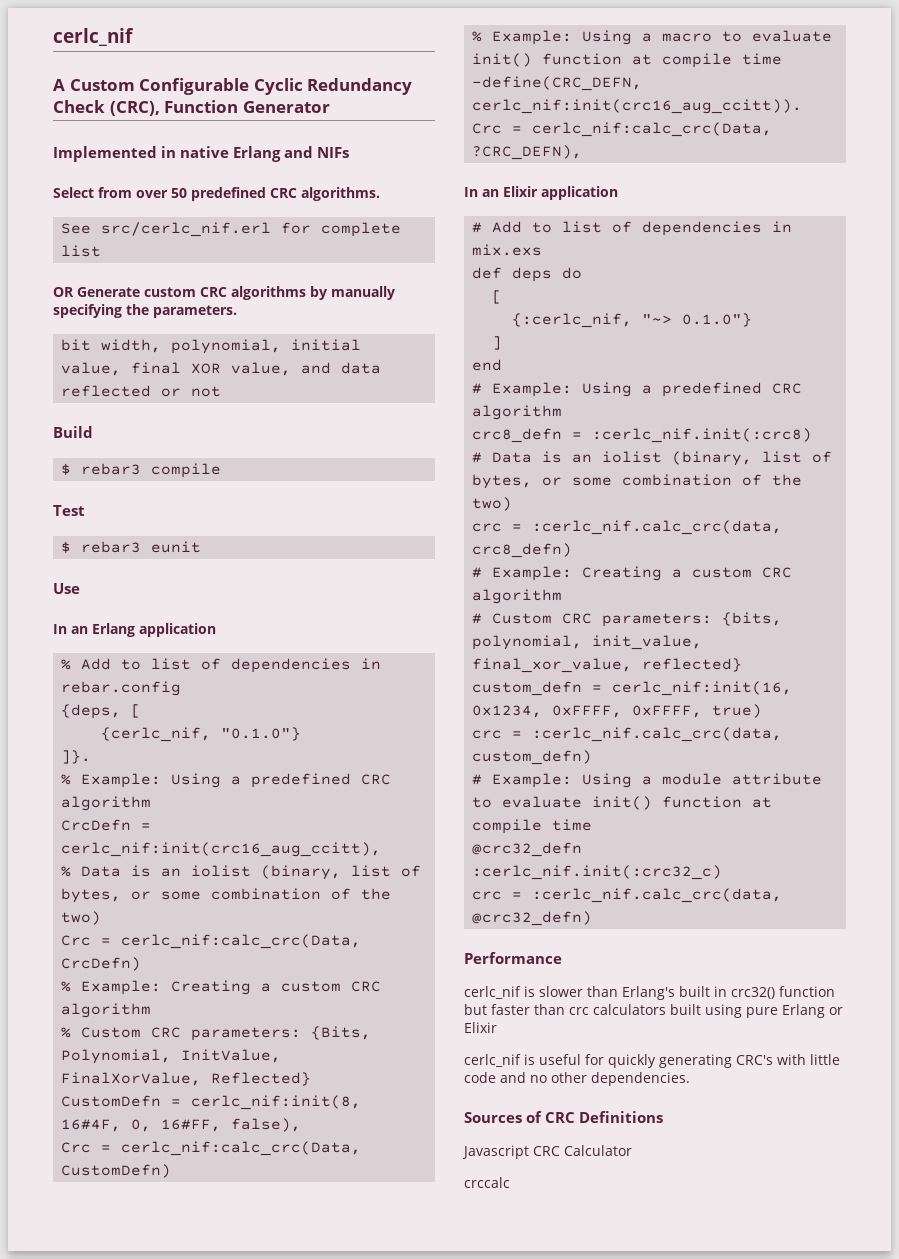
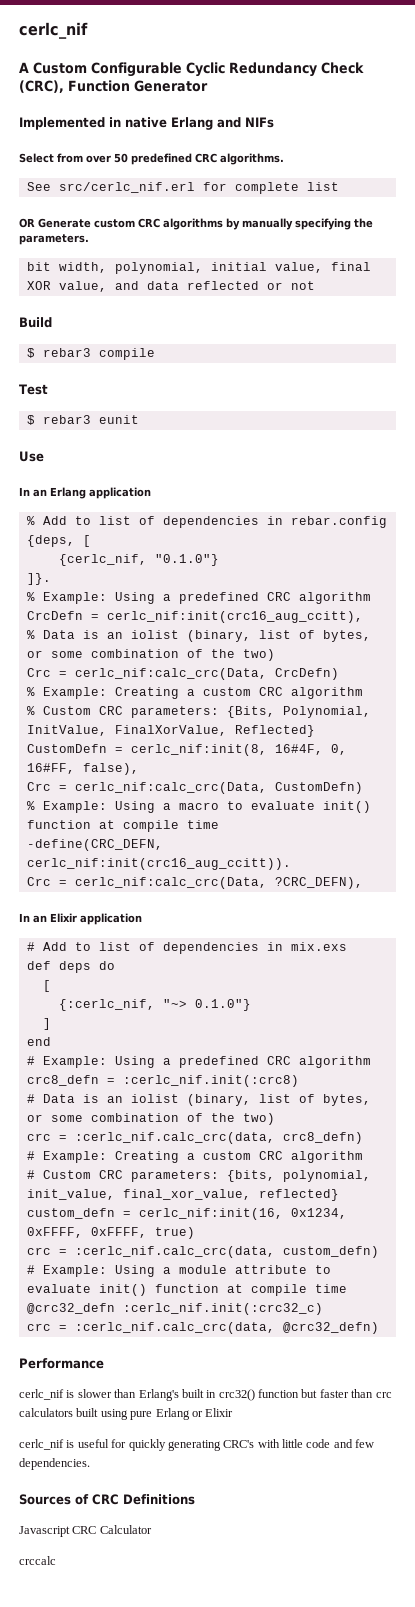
- cerlc_nif is useful for quickly generating CRC's with little code and no other dependencies.
+ cerlc_nif is useful for quickly generating CRC's with little code and few dependencies.

